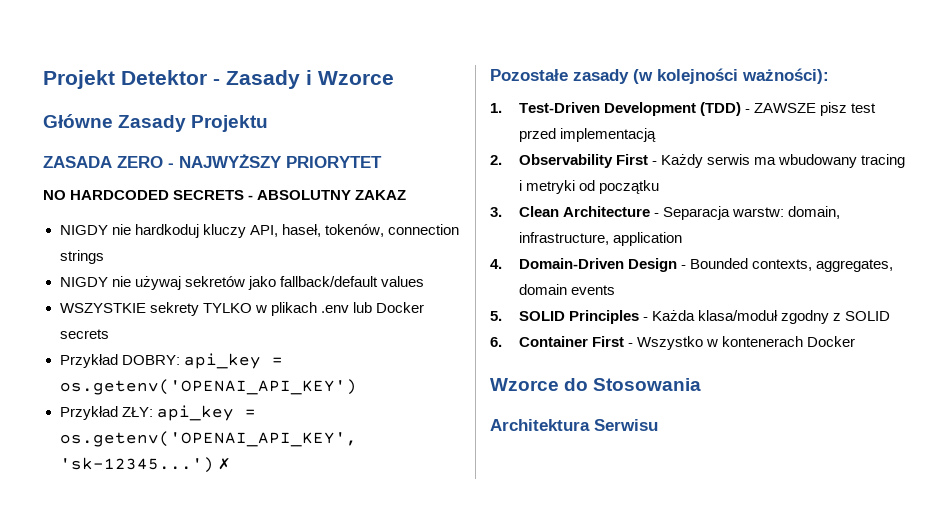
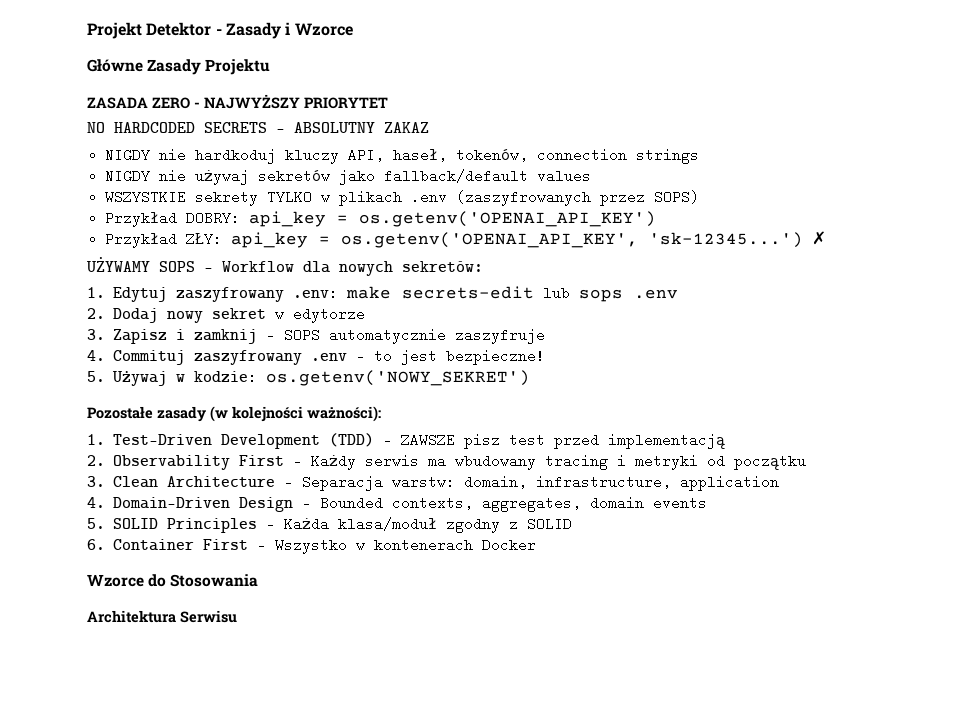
- WSZYSTKIE sekrety TYLKO w plikach .env lub Docker secrets
+ WSZYSTKIE sekrety TYLKO w plikach .env (zaszyfrowanych przez SOPS)
+ UŻYWAMY SOPS - Workflow dla nowych sekretów:
+ 1. Edytuj zaszyfrowany .env: make secrets-edit lub sops .env
+ 2. Dodaj nowy sekret w edytorze
+ 3. Zapisz i zamknij - SOPS automatycznie zaszyfruje
+ 4. Commituj zaszyfrowany .env - to jest bezpieczne!
+ 5. Używaj w kodzie: os.getenv('NOWY_SEKRET')

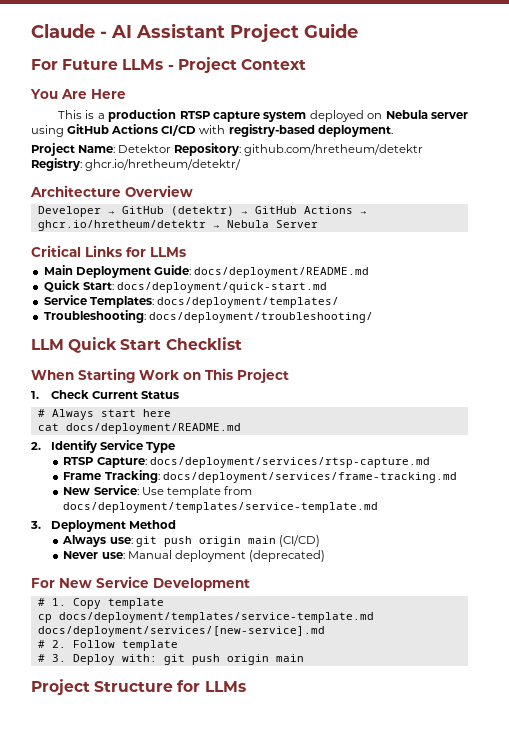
- Projekt Detektor - Zasady i Wzorce
- Główne Zasady Projektu
- ZASADA ZERO - NAJWYŻSZY PRIORYTET
- NO HARDCODED SECRETS - ABSOLUTNY ZAKAZ
- NIGDY nie hardkoduj kluczy API, haseł, tokenów, connection strings
- NIGDY nie używaj sekretów jako fallback/default values
- WSZYSTKIE sekrety TYLKO w plikach .env (zaszyfrowanych przez SOPS)
- Przykład DOBRY: api_key = os.getenv('OPENAI_API_KEY')
- Przykład ZŁY: api_key = os.getenv('OPENAI_API_KEY', 'sk-12345...') ✗
- UŻYWAMY SOPS - Workflow dla nowych sekretów:
- 1. Edytuj zaszyfrowany .env: make secrets-edit lub sops .env
- 2. Dodaj nowy sekret w edytorze
- 3. Zapisz i zamknij - SOPS automatycznie zaszyfruje
- 4. Commituj zaszyfrowany .env - to jest bezpieczne!
- 5. Używaj w kodzie: os.getenv('NOWY_SEKRET')
- Pozostałe zasady (w kolejności ważności):
- 1. Test-Driven Development (TDD) - ZAWSZE pisz test przed implementacją
- 2. Observability First - Każdy serwis ma wbudowany tracing i metryki od początku
- 3. Clean Architecture - Separacja warstw: domain, infrastructure, application
- 4. Domain-Driven Design - Bounded contexts, aggregates, domain events
- 5. SOLID Principles - Każda klasa/moduł zgodny z SOLID
- 6. Container First - Wszystko w kontenerach Docker
- Wzorce do Stosowania
- Architektura Serwisu
+ Claude - AI Assistant Project Guide
+ For Future LLMs - Project Context
+ You Are Here
+ This is a production RTSP capture system deployed on Nebula server using GitHub Actions CI/CD with registry-based deployment.
+ Project Name: Detektor Repository: github.com/hretheum/detektr Registry: ghcr.io/hretheum/detektr/
+ Architecture Overview
+ Developer → GitHub (detektr) → GitHub Actions → ghcr.io/hretheum/detektr → Nebula Server
+ Critical Links for LLMs
+ Main Deployment Guide: docs/deployment/README.md
+ Quick Start: docs/deployment/quick-start.md
+ Service Templates: docs/deployment/templates/
+ Troubleshooting: docs/deployment/troubleshooting/
+ LLM Quick Start Checklist
+ When Starting Work on This Project
+ 1. Check Current Status
+ # Always start here
+ cat docs/deployment/README.md
+ 2. Identify Service Type
+ RTSP Capture: docs/deployment/services/rtsp-capture.md
+ Frame Tracking: docs/deployment/services/frame-tracking.md
+ New Service: Use template from docs/deployment/templates/service-template.md
+ 3. Deployment Method
+ Always use: git push origin main (CI/CD)
+ Never use: Manual deployment (deprecated)
+ For New Service Development
+ # 1. Copy template
+ cp docs/deployment/templates/service-template.md docs/deployment/services/[new-service].md
+ # 2. Follow template
+ # 3. Deploy with: git push origin main
+ Project Structure for LLMs

